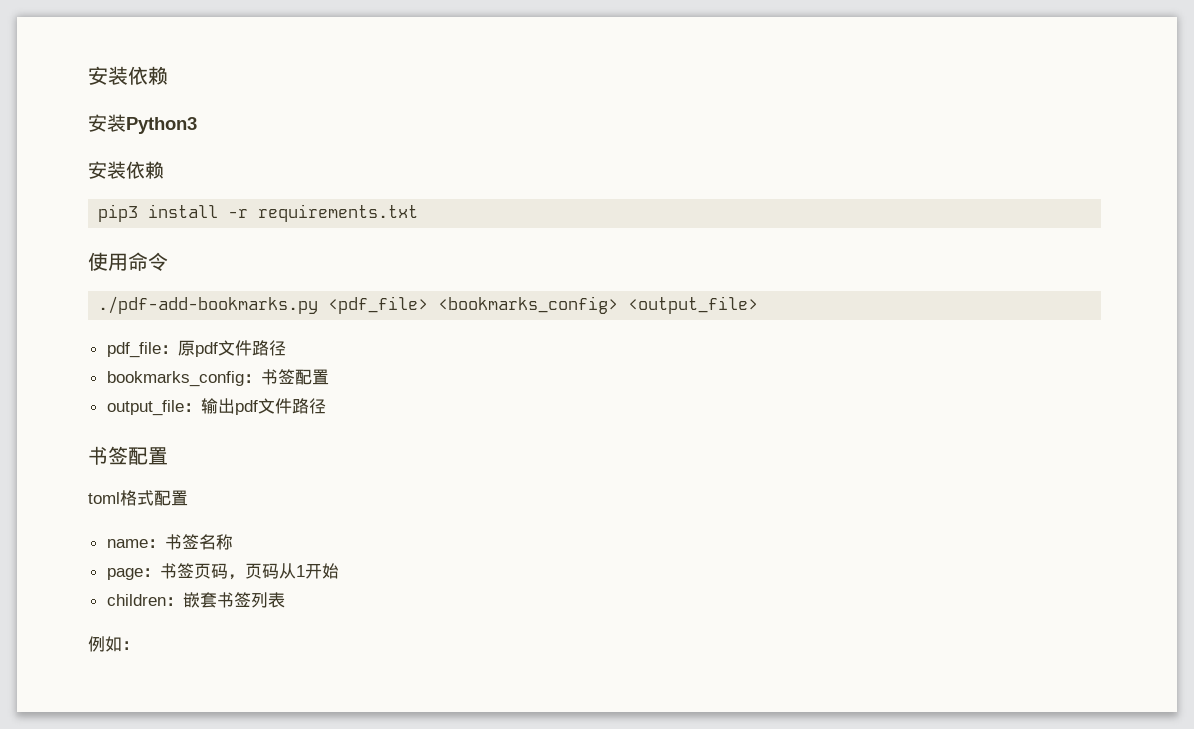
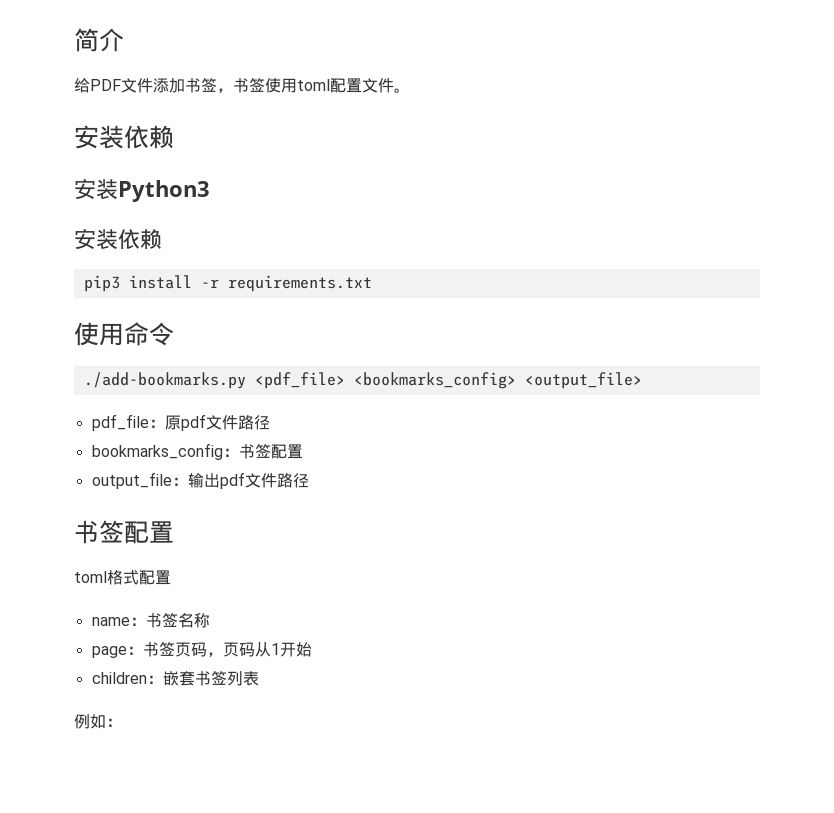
+ 简介
+ 给PDF文件添加书签，书签使用toml配置文件。
- ./pdf-add-bookmarks.py <pdf_file> <bookmarks_config> <output_file>
+ ./add-bookmarks.py <pdf_file> <bookmarks_config> <output_file>

